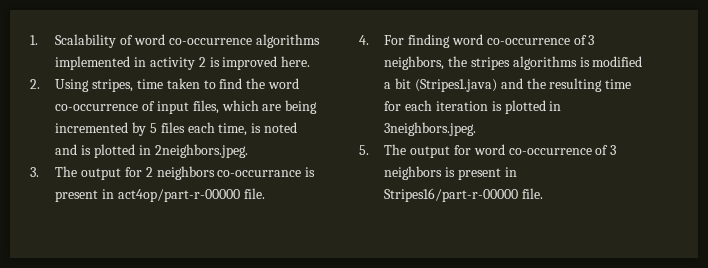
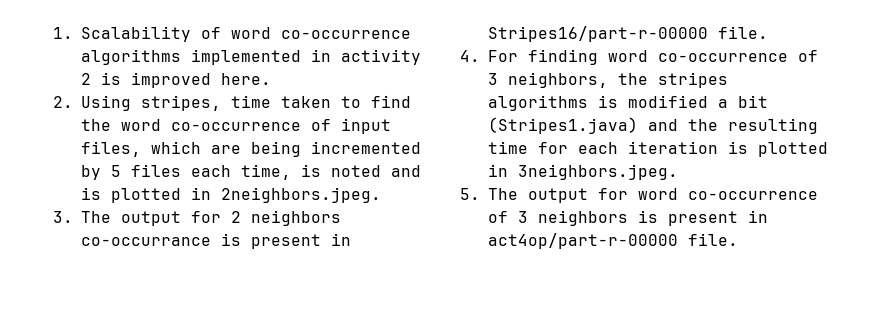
- 3. The output for 2 neighbors co-occurrance is present in act4op/part-r-00000 file.
+ 3. The output for 2 neighbors co-occurrance is present in Stripes16/part-r-00000 file.
- 5. The output for word co-occurrence of 3 neighbors is present in Stripes16/part-r-00000 file.
+ 5. The output for word co-occurrence of 3 neighbors is present in act4op/part-r-00000 file.

